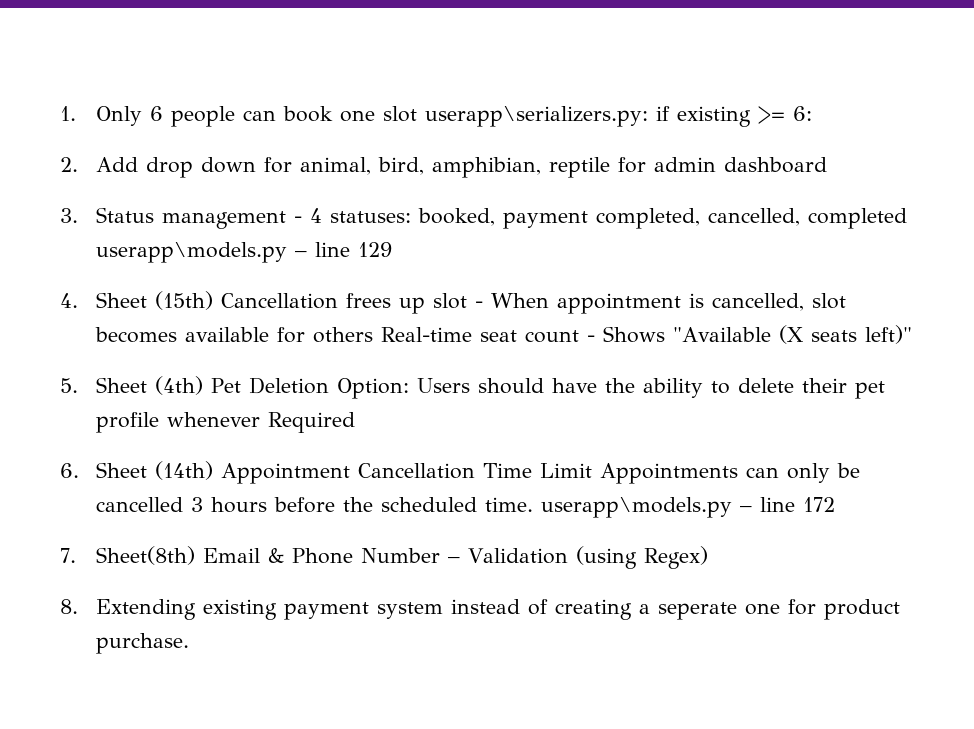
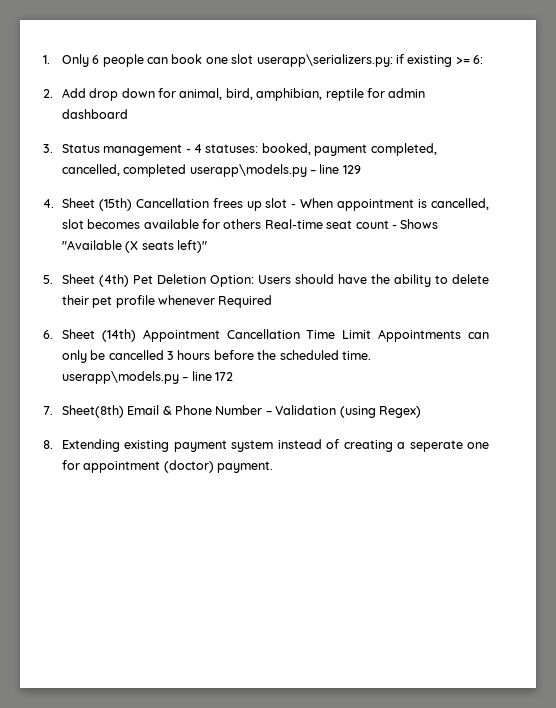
- 8. Extending existing payment system instead of creating a seperate one for product purchase.
+ 8. Extending existing payment system instead of creating a seperate one for appointment (doctor) payment.

